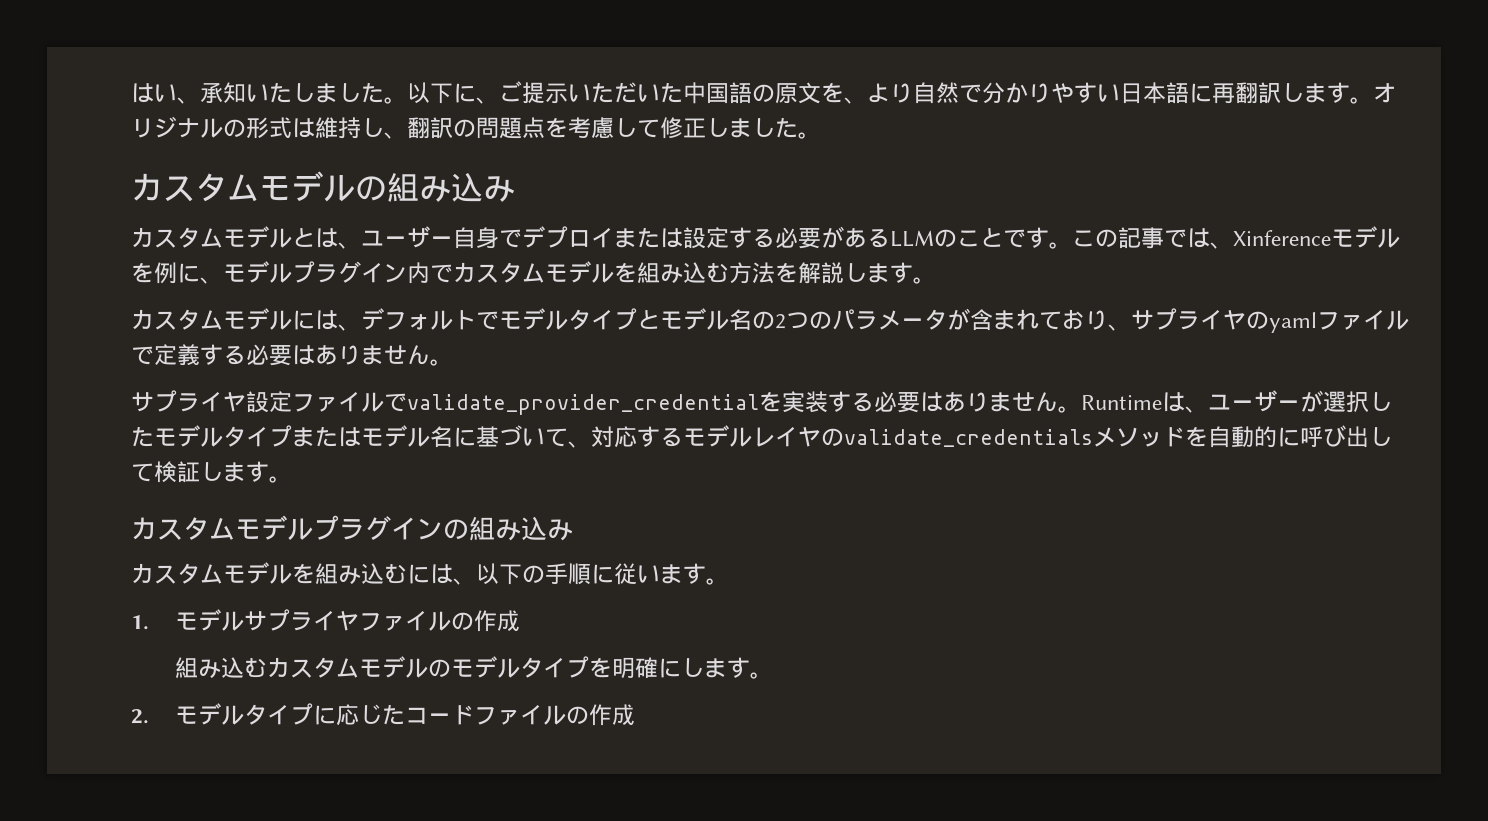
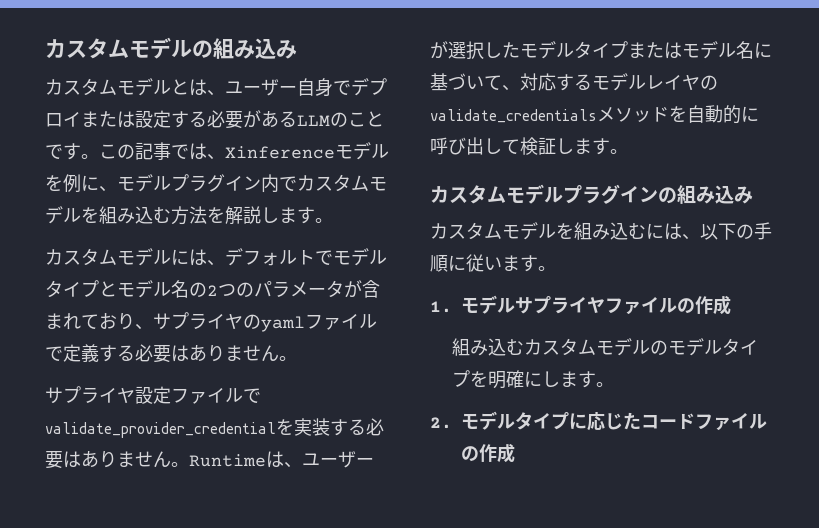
- はい、承知いたしました。以下に、ご提示いただいた中国語の原文を、より自然で分かりやすい日本語に再翻訳します。オリジナルの形式は維持し、翻訳の問題点を考慮して修正しました。

